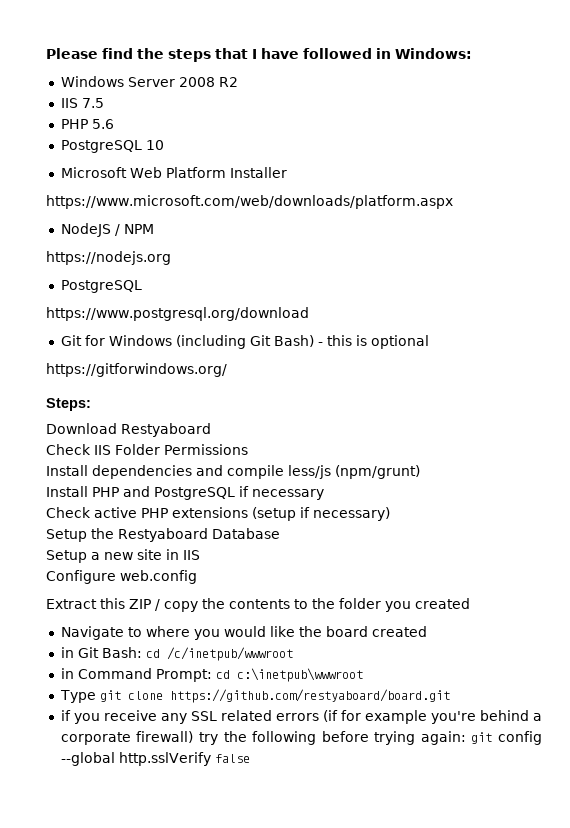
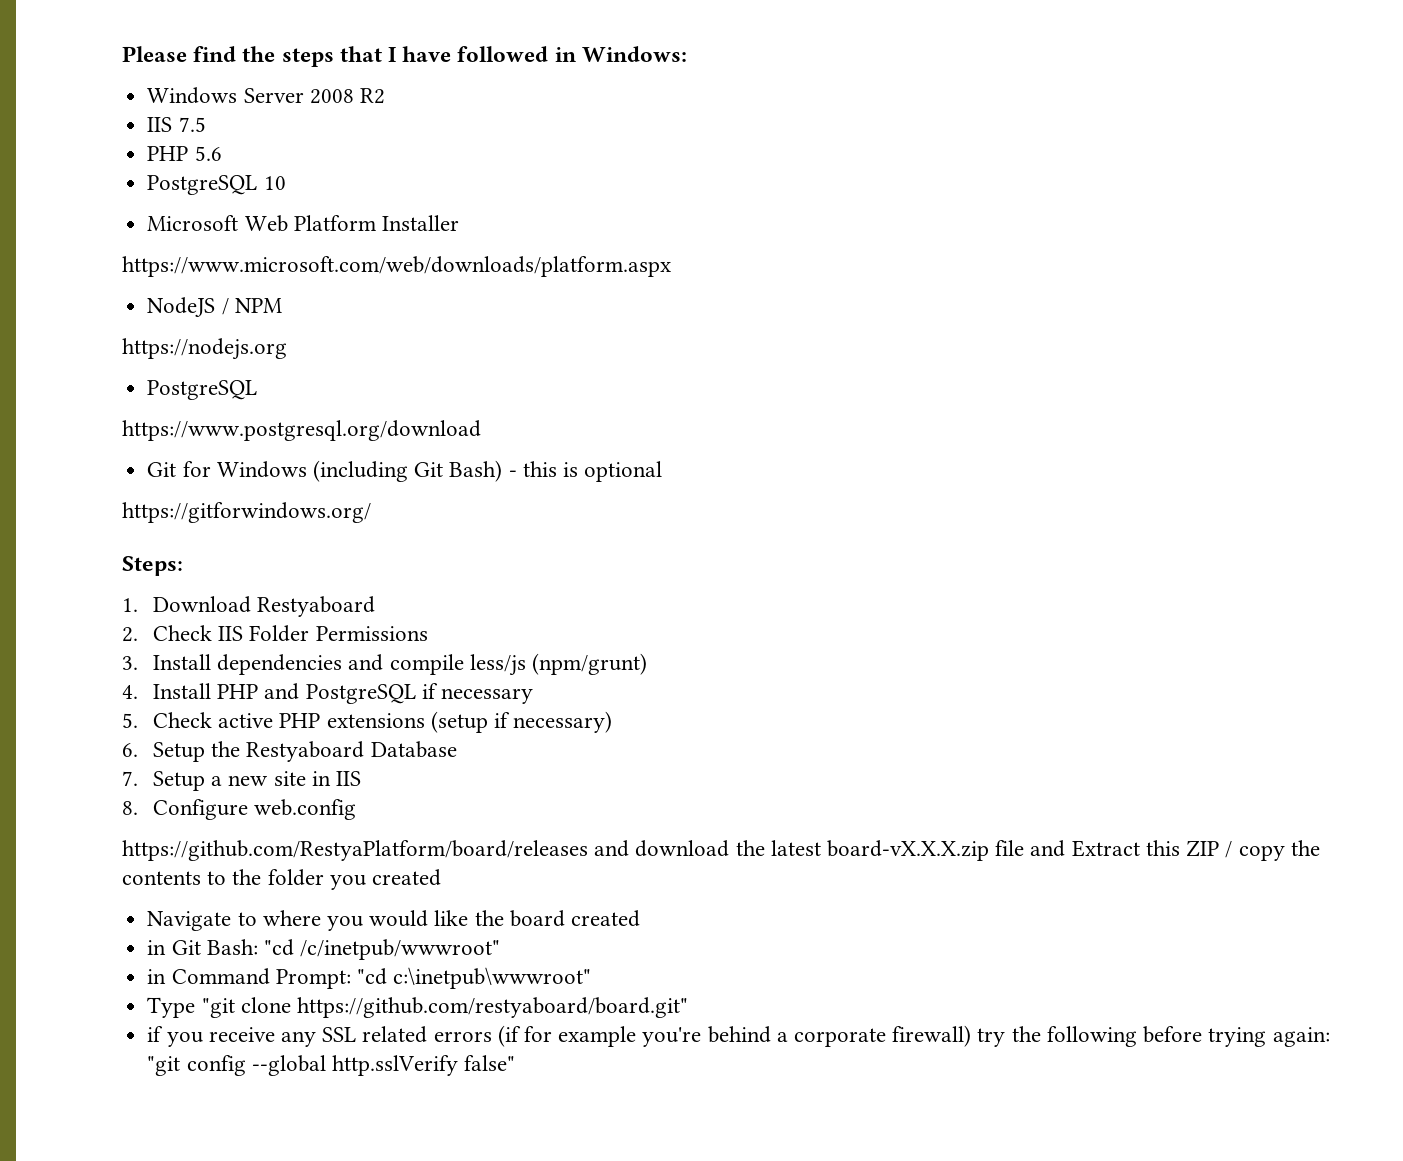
- Download Restyaboard
+ 1. Download Restyaboard
- Check IIS Folder Permissions
+ 2. Check IIS Folder Permissions
- Install dependencies and compile less/js (npm/grunt)
+ 3. Install dependencies and compile less/js (npm/grunt)
- Install PHP and PostgreSQL if necessary
+ 4. Install PHP and PostgreSQL if necessary
- Check active PHP extensions (setup if necessary)
+ 5. Check active PHP extensions (setup if necessary)
- Setup the Restyaboard Database
+ 6. Setup the Restyaboard Database
- Setup a new site in IIS
+ 7. Setup a new site in IIS
- Configure web.config
+ 8. Configure web.config
- Extract this ZIP / copy the contents to the folder you created
+ https://github.com/RestyaPlatform/board/releases and download the latest board-vX.X.X.zip file and Extract this ZIP / copy the contents to the folder you created
- in Git Bash: cd /c/inetpub/wwwroot
+ in Git Bash: "cd /c/inetpub/wwwroot"
- in Command Prompt: cd c:\inetpub\wwwroot
+ in Command Prompt: "cd c:\inetpub\wwwroot"
- Type git clone https://github.com/restyaboard/board.git
+ Type "git clone https://github.com/restyaboard/board.git"
- if you receive any SSL related errors (if for example you're behind a corporate firewall) try the following before trying again: git config --global http.sslVerify false
+ if you receive any SSL related errors (if for example you're behind a corporate firewall) try the following before trying again: "git config --global http.sslVerify false"

